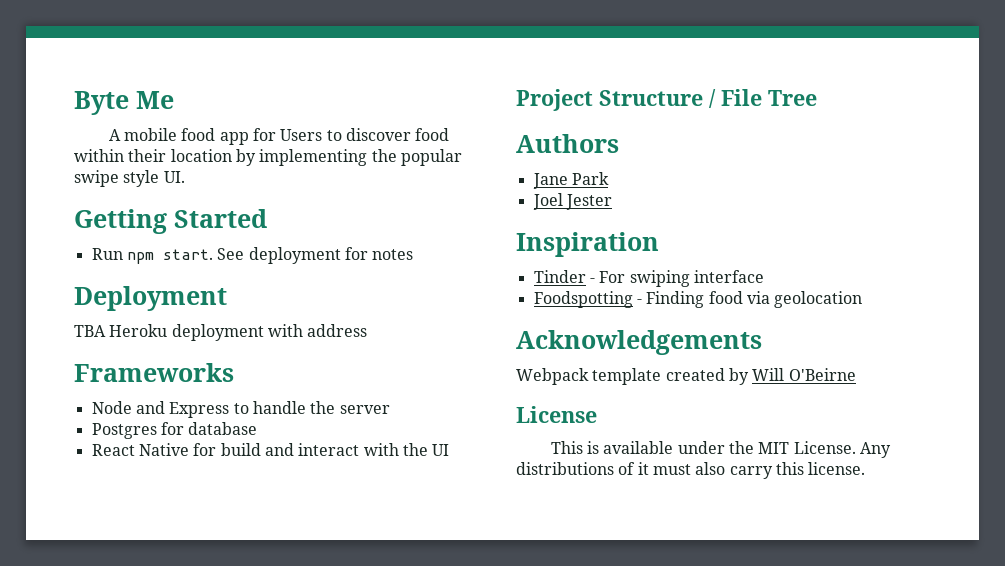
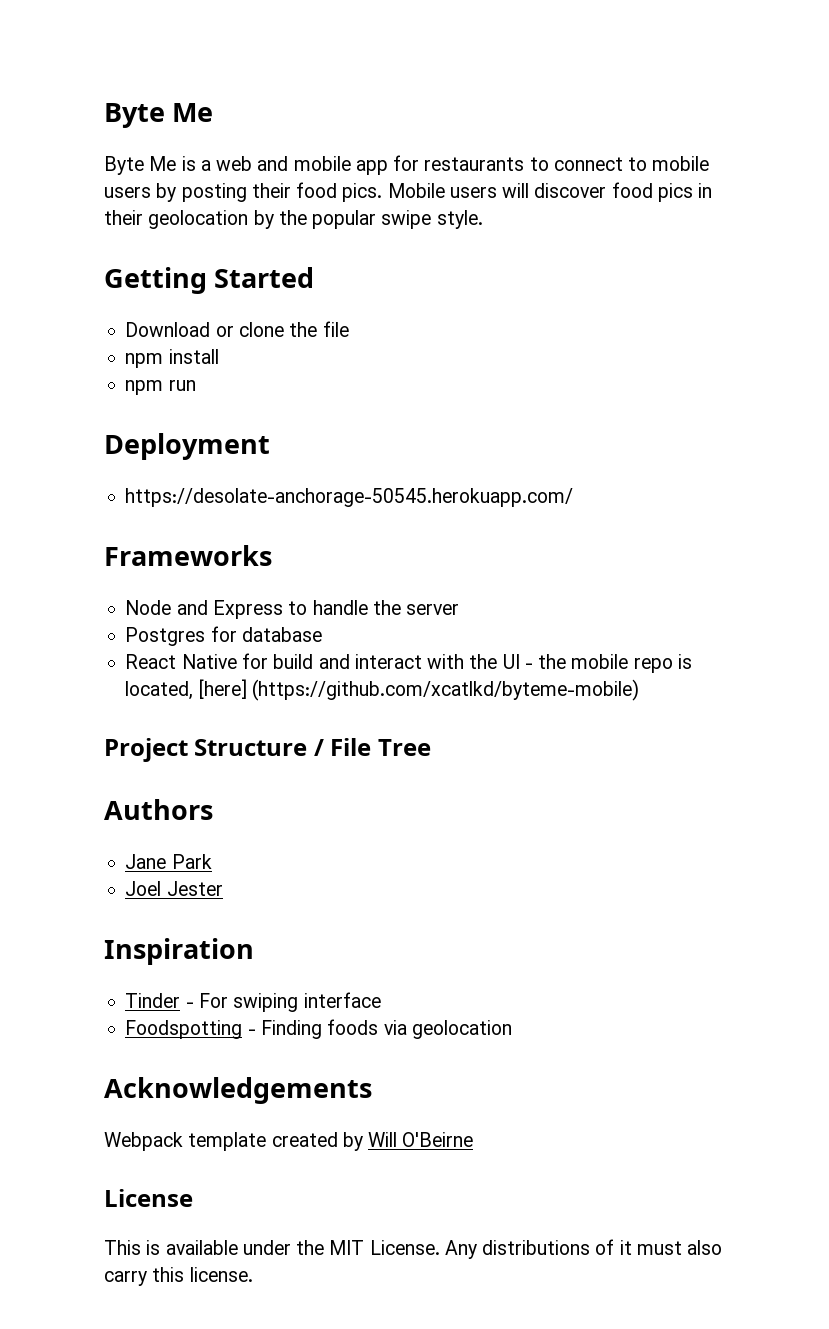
- A mobile food app for Users to discover food within their location by implementing the popular swipe style UI.
+ Byte Me is a web and mobile app for restaurants to connect to mobile users by posting their food pics. Mobile users will discover food pics in their geolocation by the popular swipe style.
- Run npm start. See deployment for notes
+ Download or clone the file
+ npm install
+ npm run
  Deployment
- TBA Heroku deployment with address
+ https://desolate-anchorage-50545.herokuapp.com/
- React Native for build and interact with the UI
+ React Native for build and interact with the UI - the mobile repo is located, [here] (https://github.com/xcatlkd/byteme-mobile)
- Foodspotting - Finding food via geolocation
+ Foodspotting - Finding foods via geolocation

